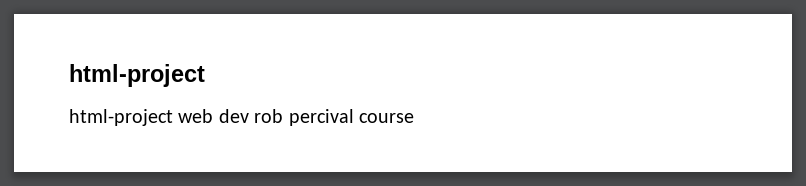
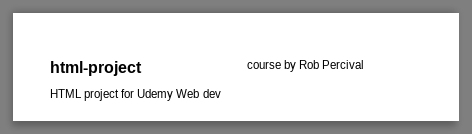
- html-project web dev rob percival course
+ HTML project for Udemy Web dev course by Rob Percival

